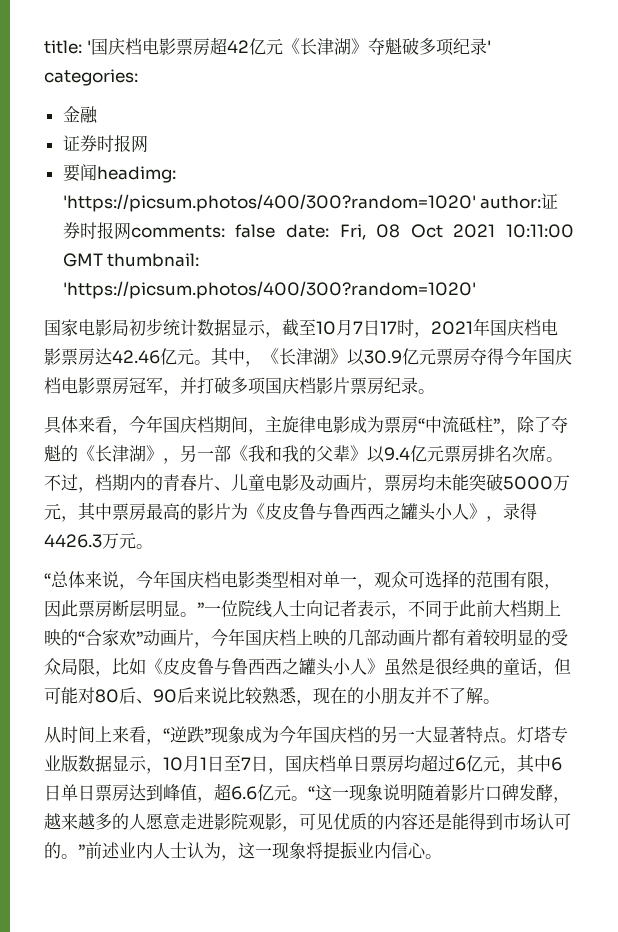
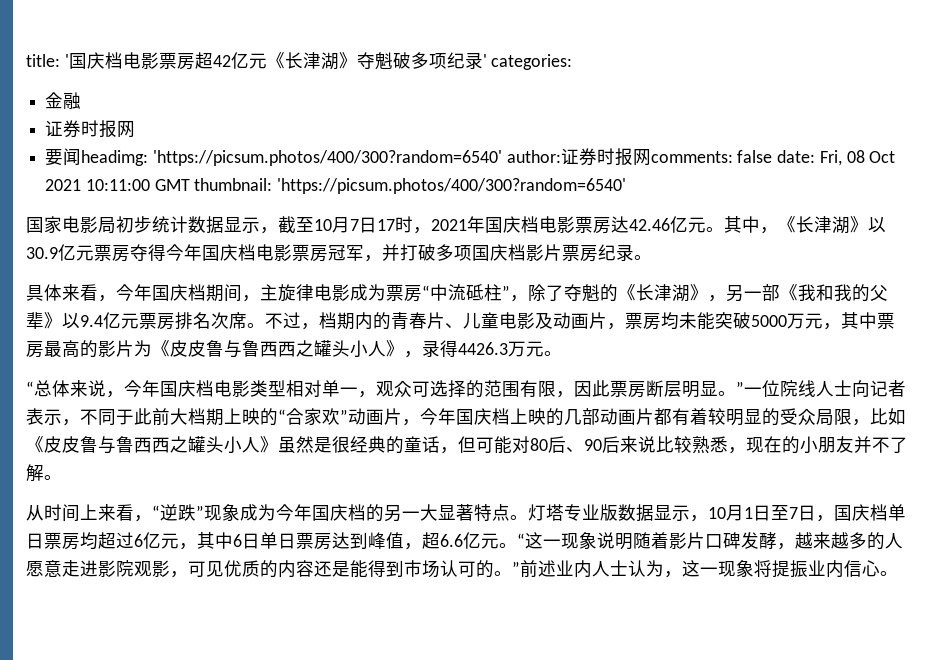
- 要闻headimg: 'https://picsum.photos/400/300?random=1020' author:证券时报网comments: false date: Fri, 08 Oct 2021 10:11:00 GMT thumbnail: 'https://picsum.photos/400/300?random=1020'
+ 要闻headimg: 'https://picsum.photos/400/300?random=6540' author:证券时报网comments: false date: Fri, 08 Oct 2021 10:11:00 GMT thumbnail: 'https://picsum.photos/400/300?random=6540'

